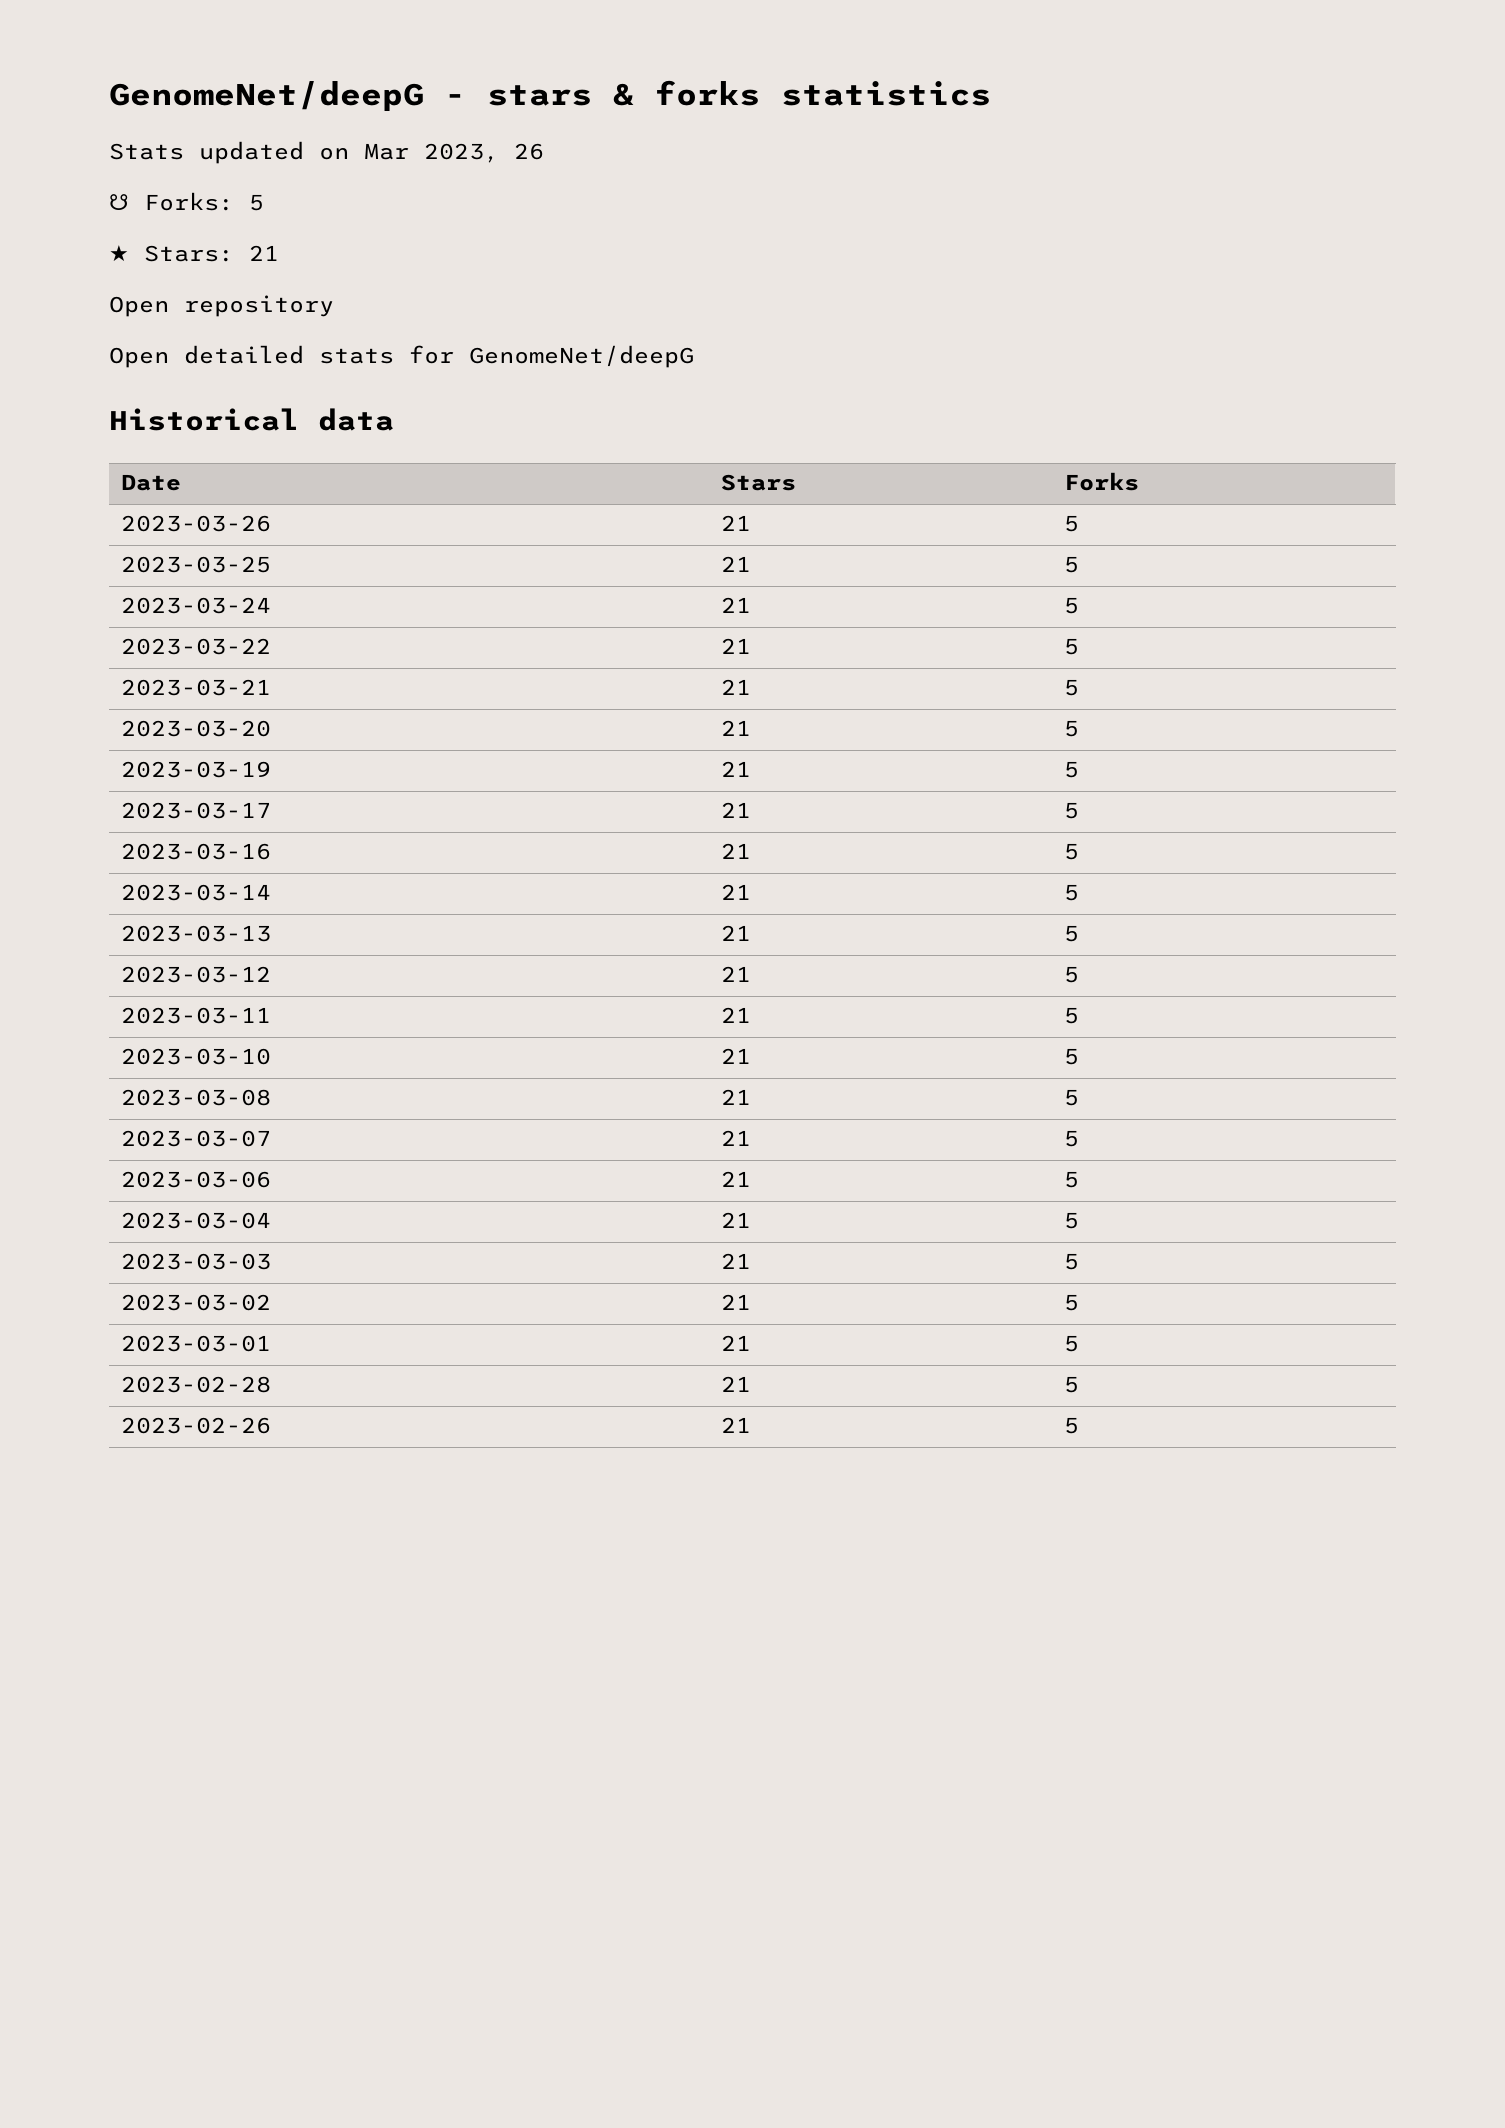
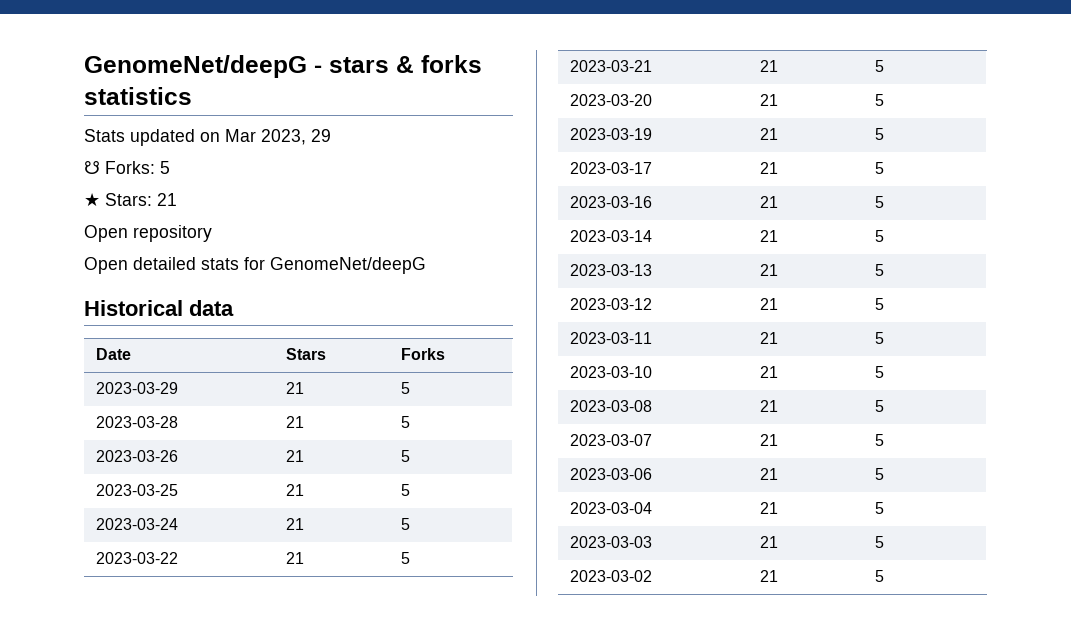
- Stats updated on Mar 2023, 26
+ Stats updated on Mar 2023, 29
+ 2023-03-29 | 21 | 5
+ 2023-03-28 | 21 | 5
- 2023-03-01 | 21 | 5
- 2023-02-28 | 21 | 5
- 2023-02-26 | 21 | 5

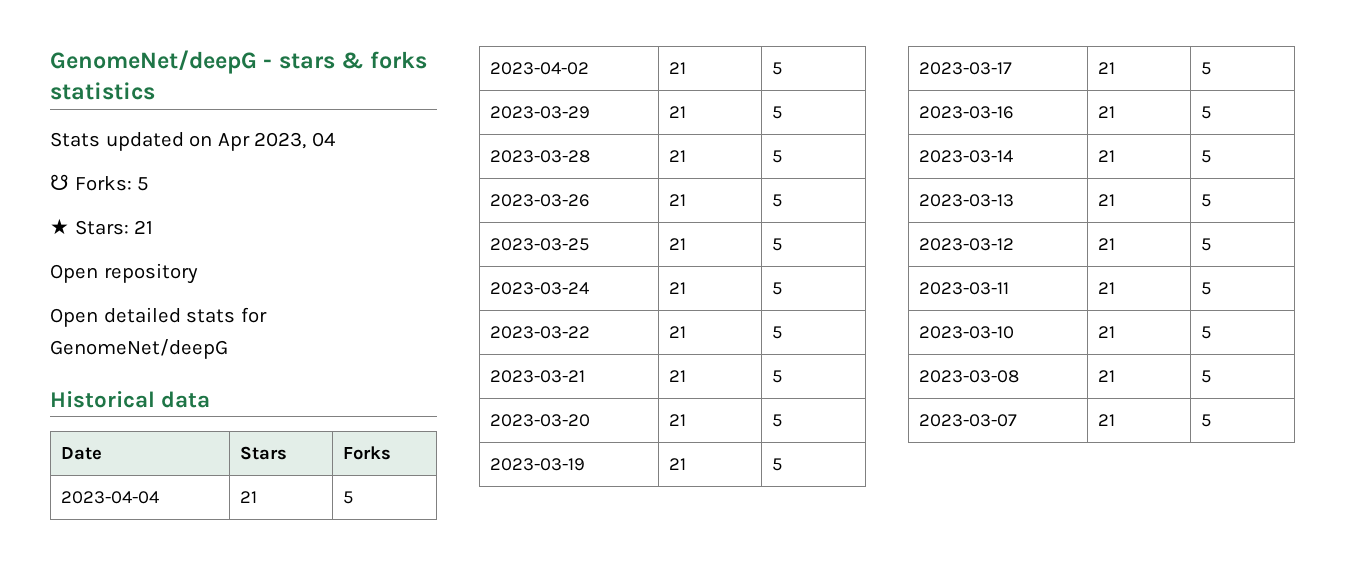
- Stats updated on Mar 2023, 29
+ Stats updated on Apr 2023, 04
+ 2023-04-04 | 21 | 5
+ 2023-04-02 | 21 | 5
- 2023-03-06 | 21 | 5
- 2023-03-04 | 21 | 5
- 2023-03-03 | 21 | 5
- 2023-03-02 | 21 | 5

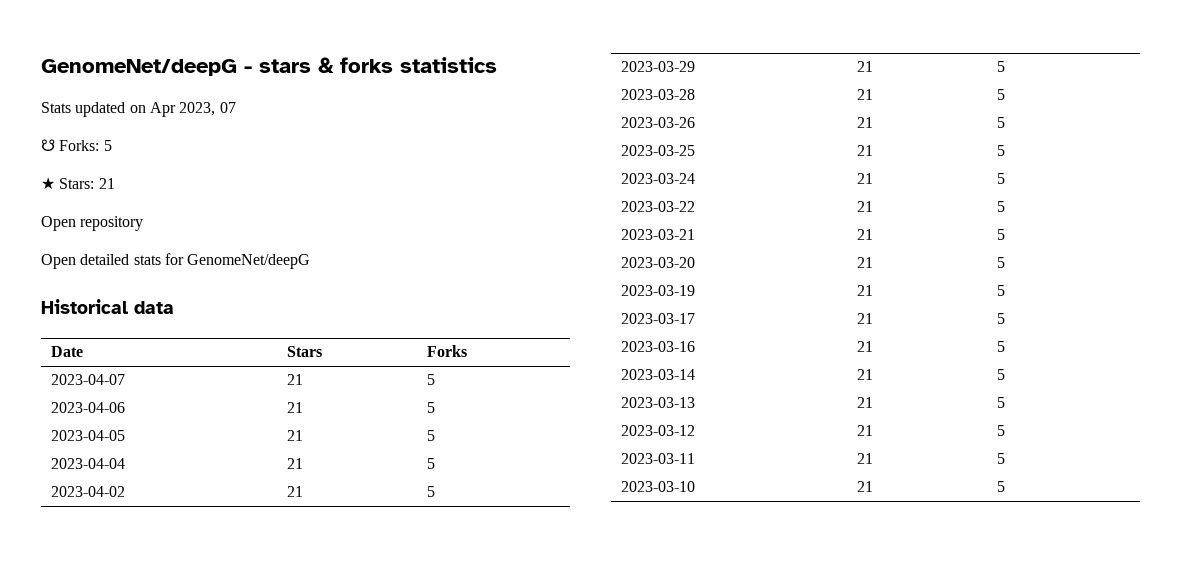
- Stats updated on Apr 2023, 04
+ Stats updated on Apr 2023, 07
+ 2023-04-07 | 21 | 5
+ 2023-04-06 | 21 | 5
+ 2023-04-05 | 21 | 5
- 2023-03-08 | 21 | 5
- 2023-03-07 | 21 | 5

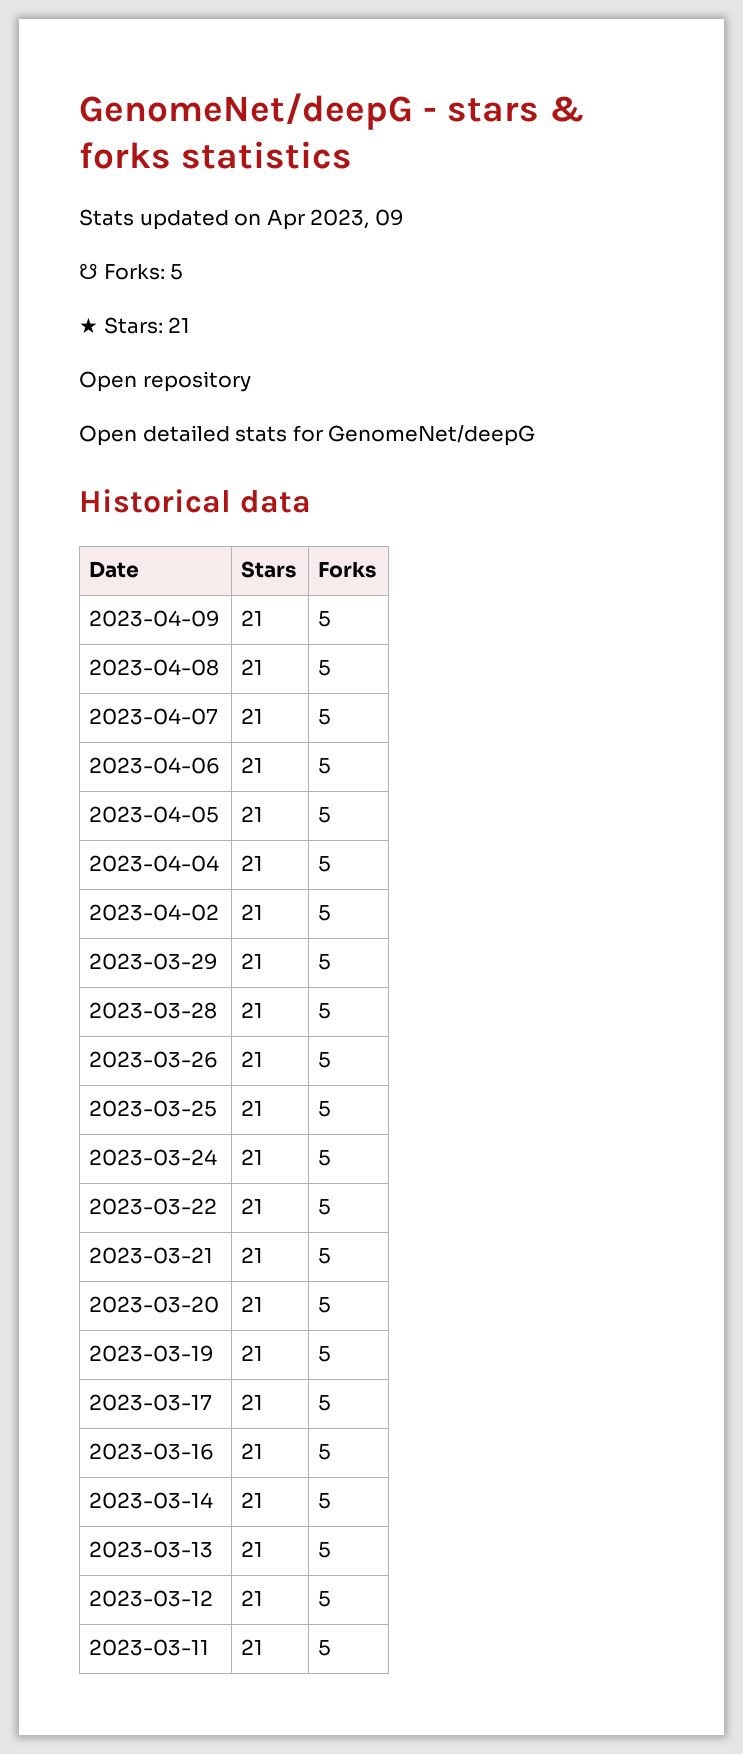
- Stats updated on Apr 2023, 07
+ Stats updated on Apr 2023, 09
+ 2023-04-09 | 21 | 5
+ 2023-04-08 | 21 | 5
- 2023-03-10 | 21 | 5

